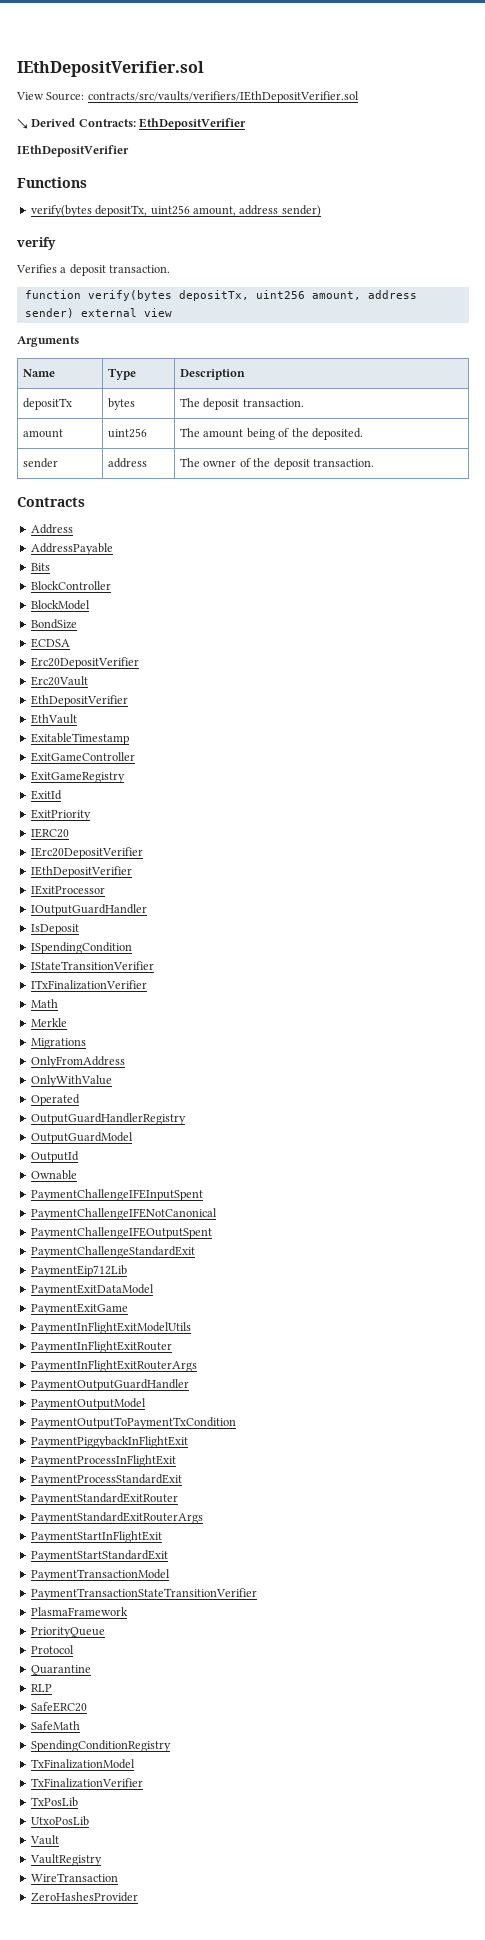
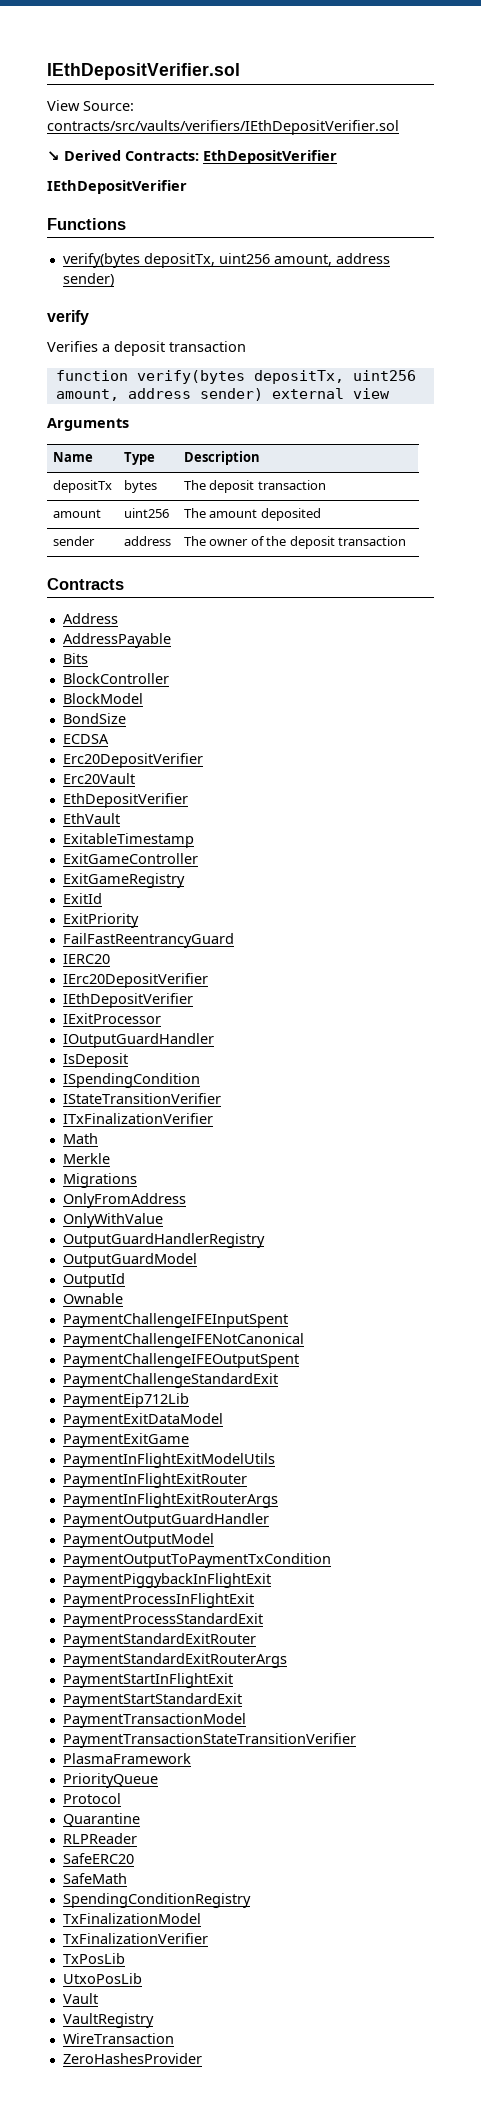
- Verifies a deposit transaction.
+ Verifies a deposit transaction
- depositTx | bytes | The deposit transaction.
+ depositTx | bytes | The deposit transaction
- amount | uint256 | The amount being of the deposited.
+ amount | uint256 | The amount deposited
- sender | address | The owner of the deposit transaction.
+ sender | address | The owner of the deposit transaction
+ FailFastReentrancyGuard
- Operated
- RLP
+ RLPReader

